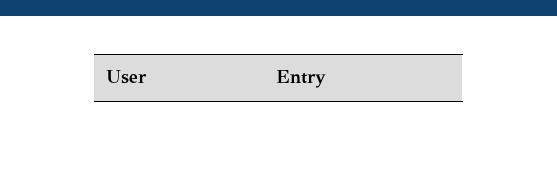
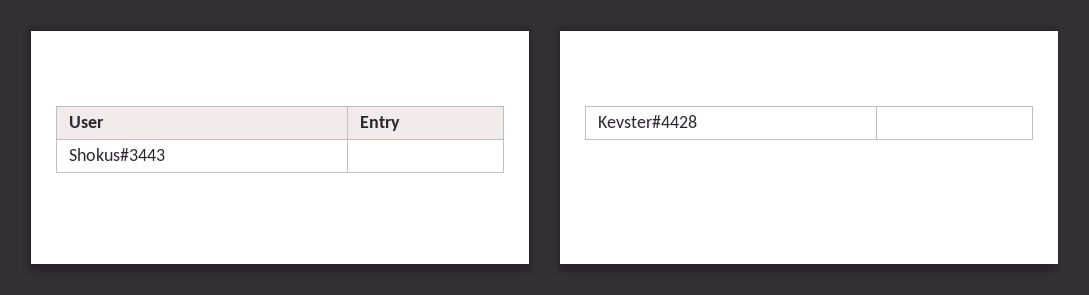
+ Shokus#3443 |
+ Kevster#4428 |

